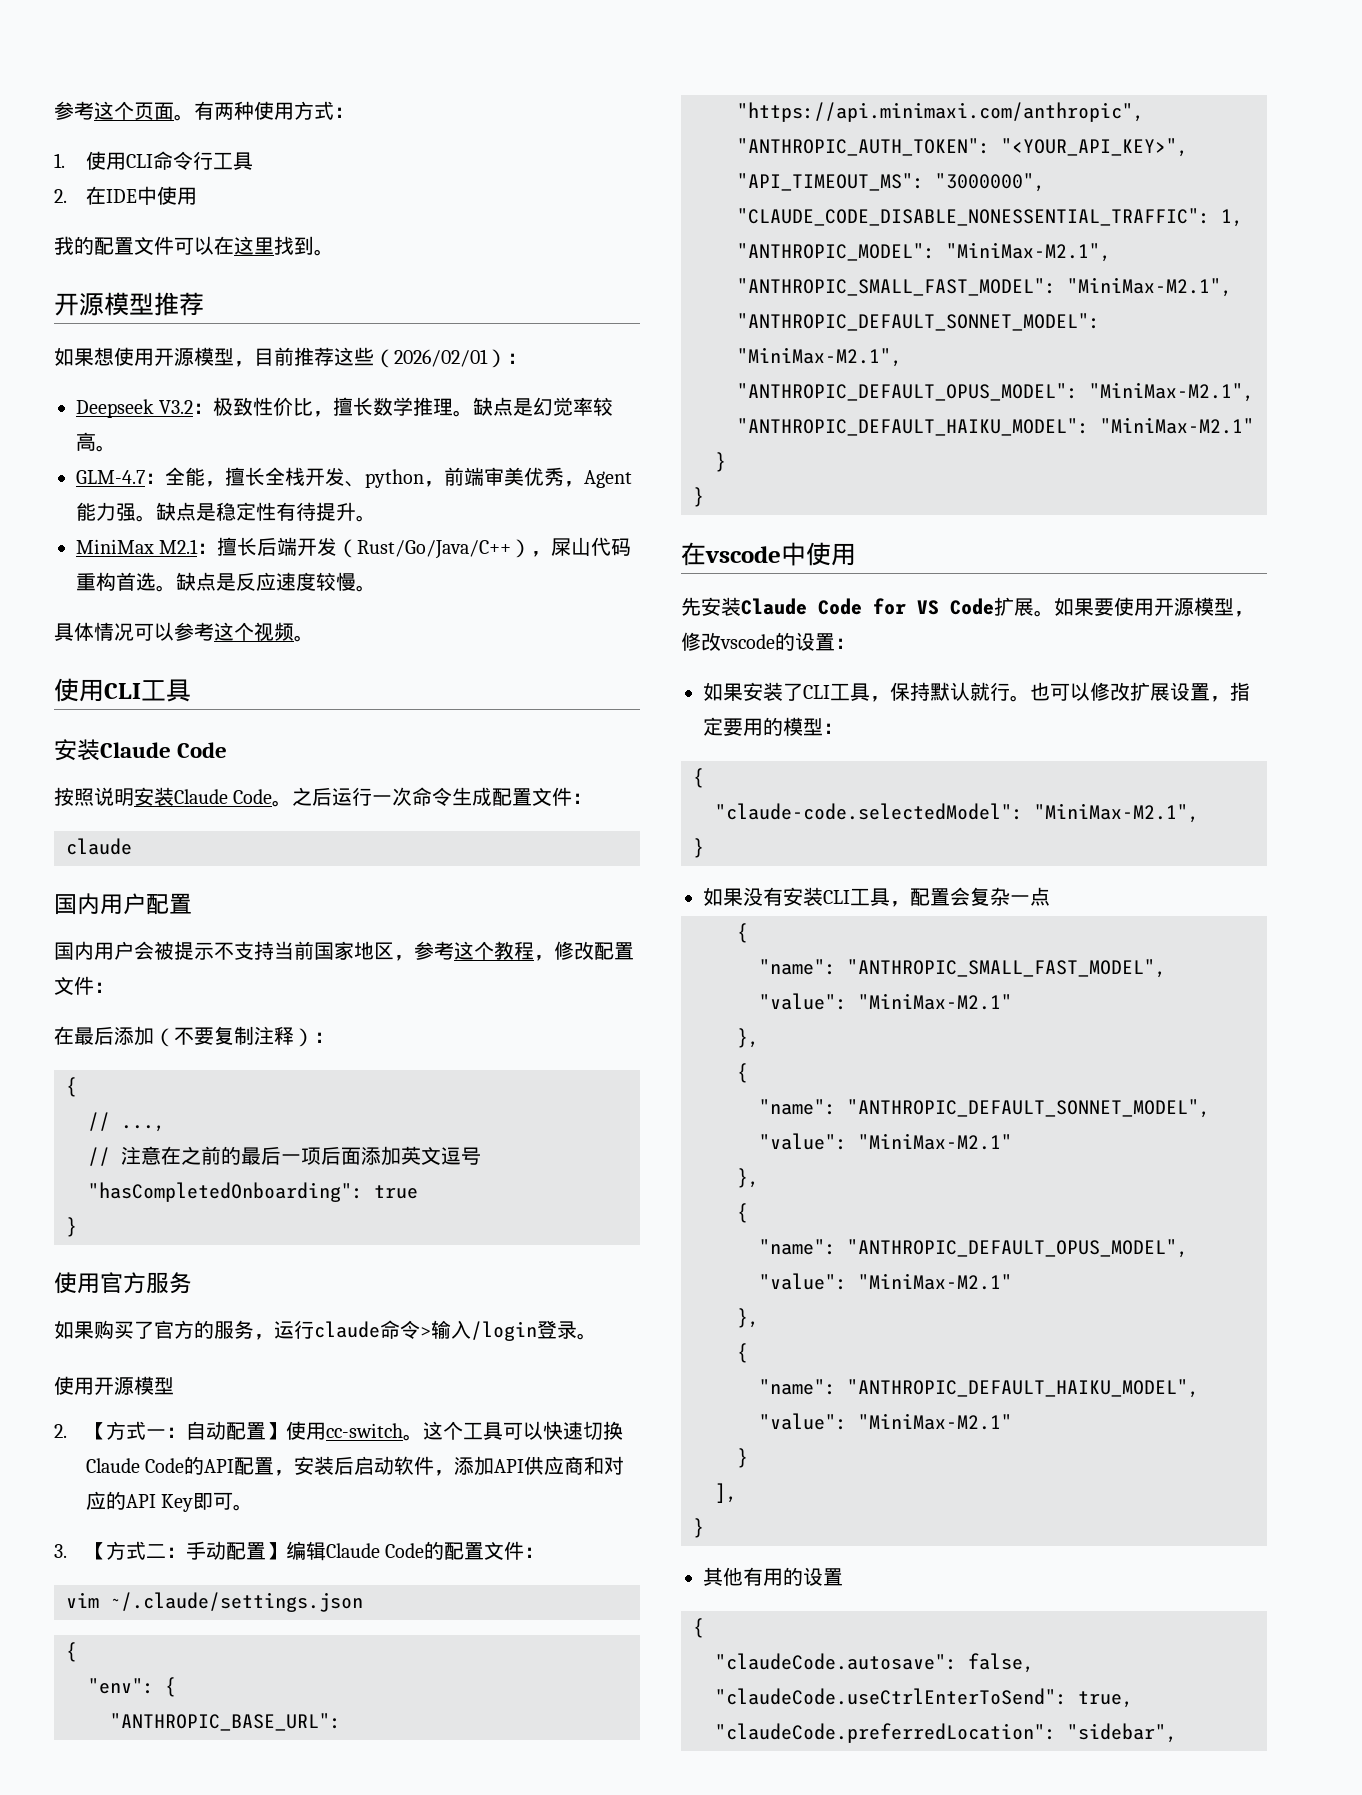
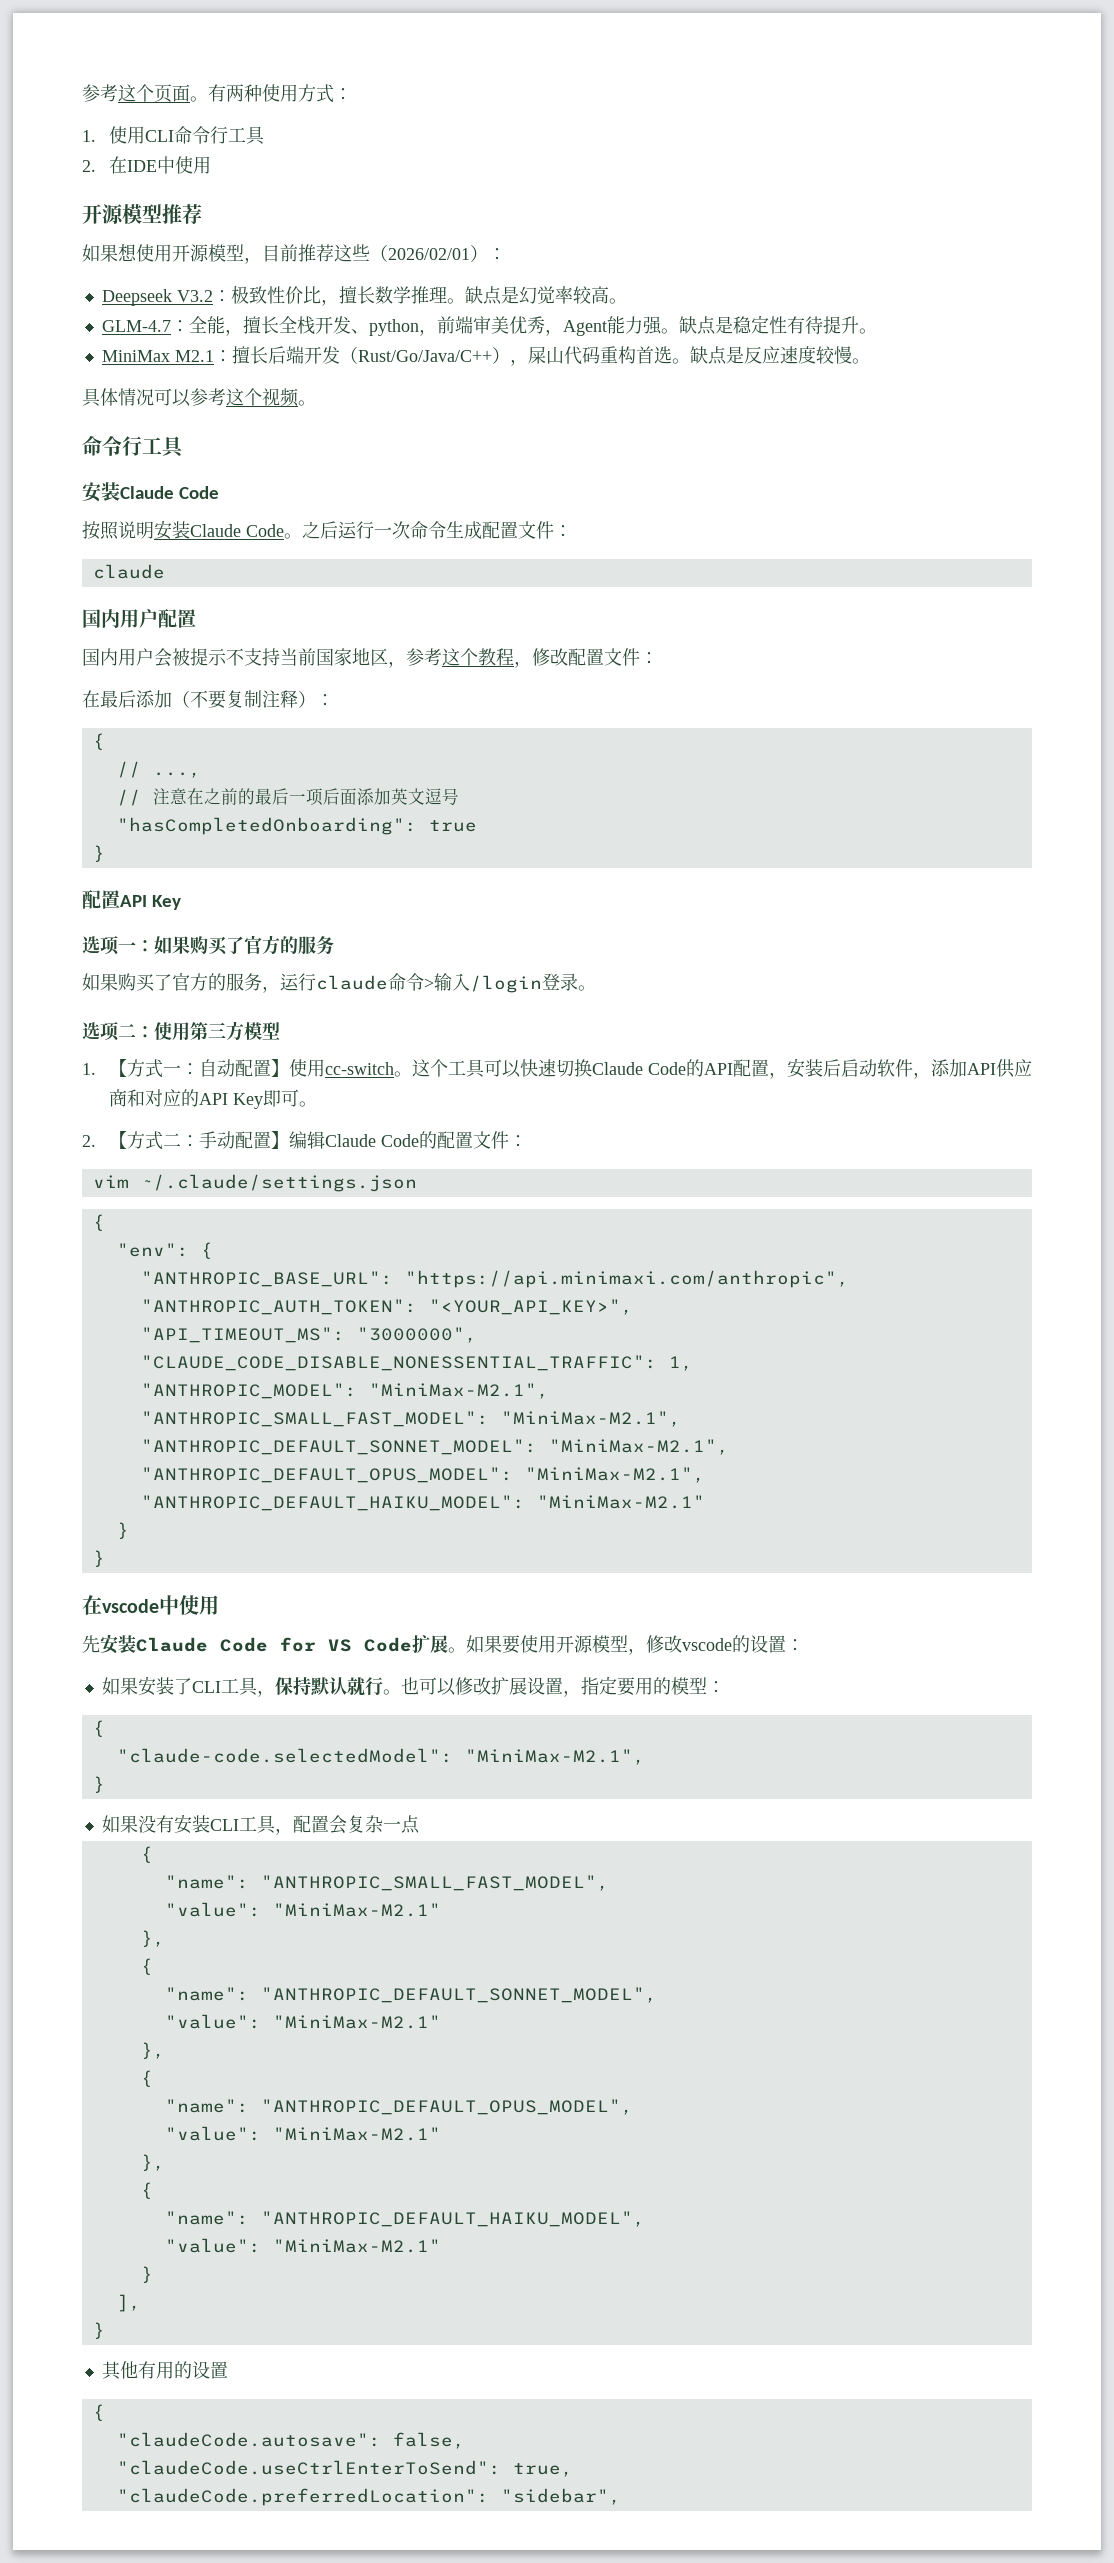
- 我的配置文件可以在这里找到。
  具体情况可以参考这个视频。
- 使用CLI工具
+ 命令行工具
- 使用官方服务
+ 配置API Key
+ 选项一：如果购买了官方的服务
  如果购买了官方的服务，运行claude命令>输入/login登录。
- 使用开源模型
+ 选项二：使用第三方模型
- 2.【方式一：自动配置】使用cc-switch。
+ 1.【方式一：自动配置】使用cc-switch。
- 3.【方式二：手动配置】编辑Claude Code的配置文件：
+ 2.【方式二：手动配置】编辑Claude Code的配置文件：

